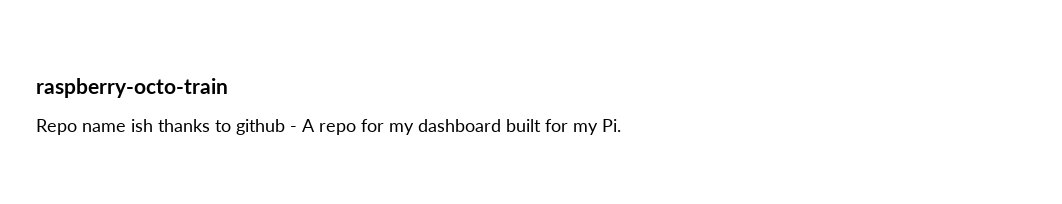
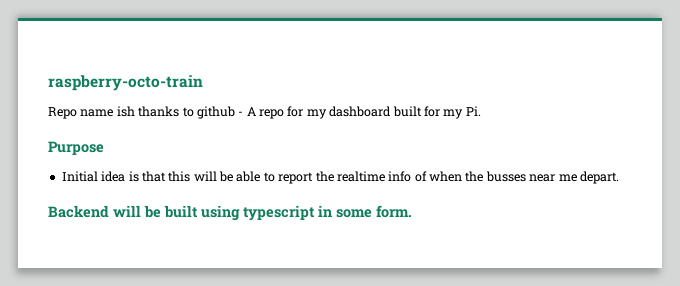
+ Purpose
+ Initial idea is that this will be able to report the realtime info of when the busses near me depart.
+ Backend will be built using typescript in some form.

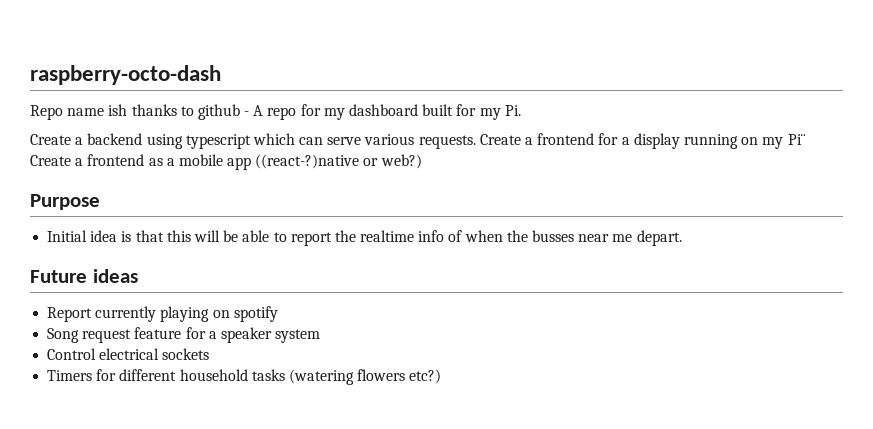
- raspberry-octo-train
+ raspberry-octo-dash
+ Create a backend using typescript which can serve various requests. Create a frontend for a display running on my Pi¨ Create a frontend as a mobile app ((react-?)native or web?)
- Backend will be built using typescript in some form.
+ Future ideas
+ Report currently playing on spotify
+ Song request feature for a speaker system
+ Control electrical sockets
+ Timers for different household tasks (watering flowers etc?)

